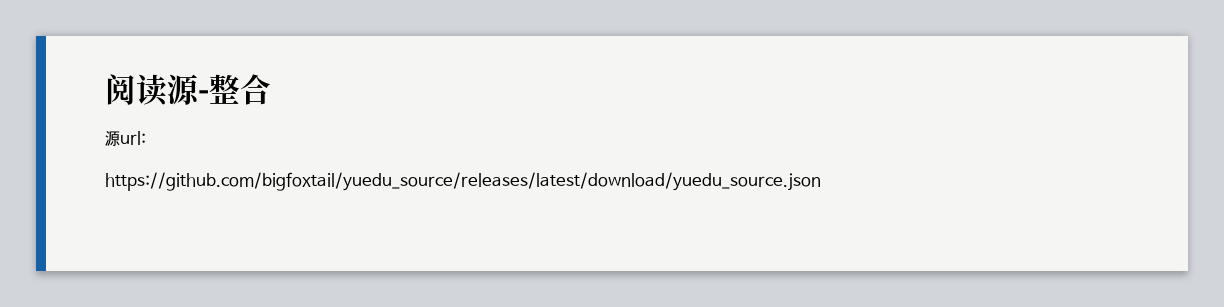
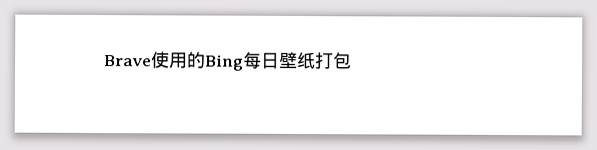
- 阅读源-整合
- 源url:
- https://github.com/bigfoxtail/yuedu_source/releases/latest/download/yuedu_source.json
+ Brave使用的Bing每日壁纸打包

